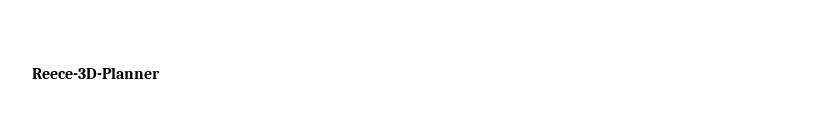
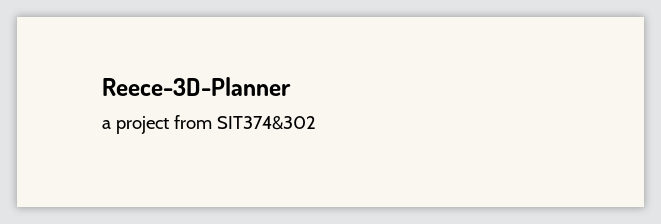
+ a project from SIT374&302

